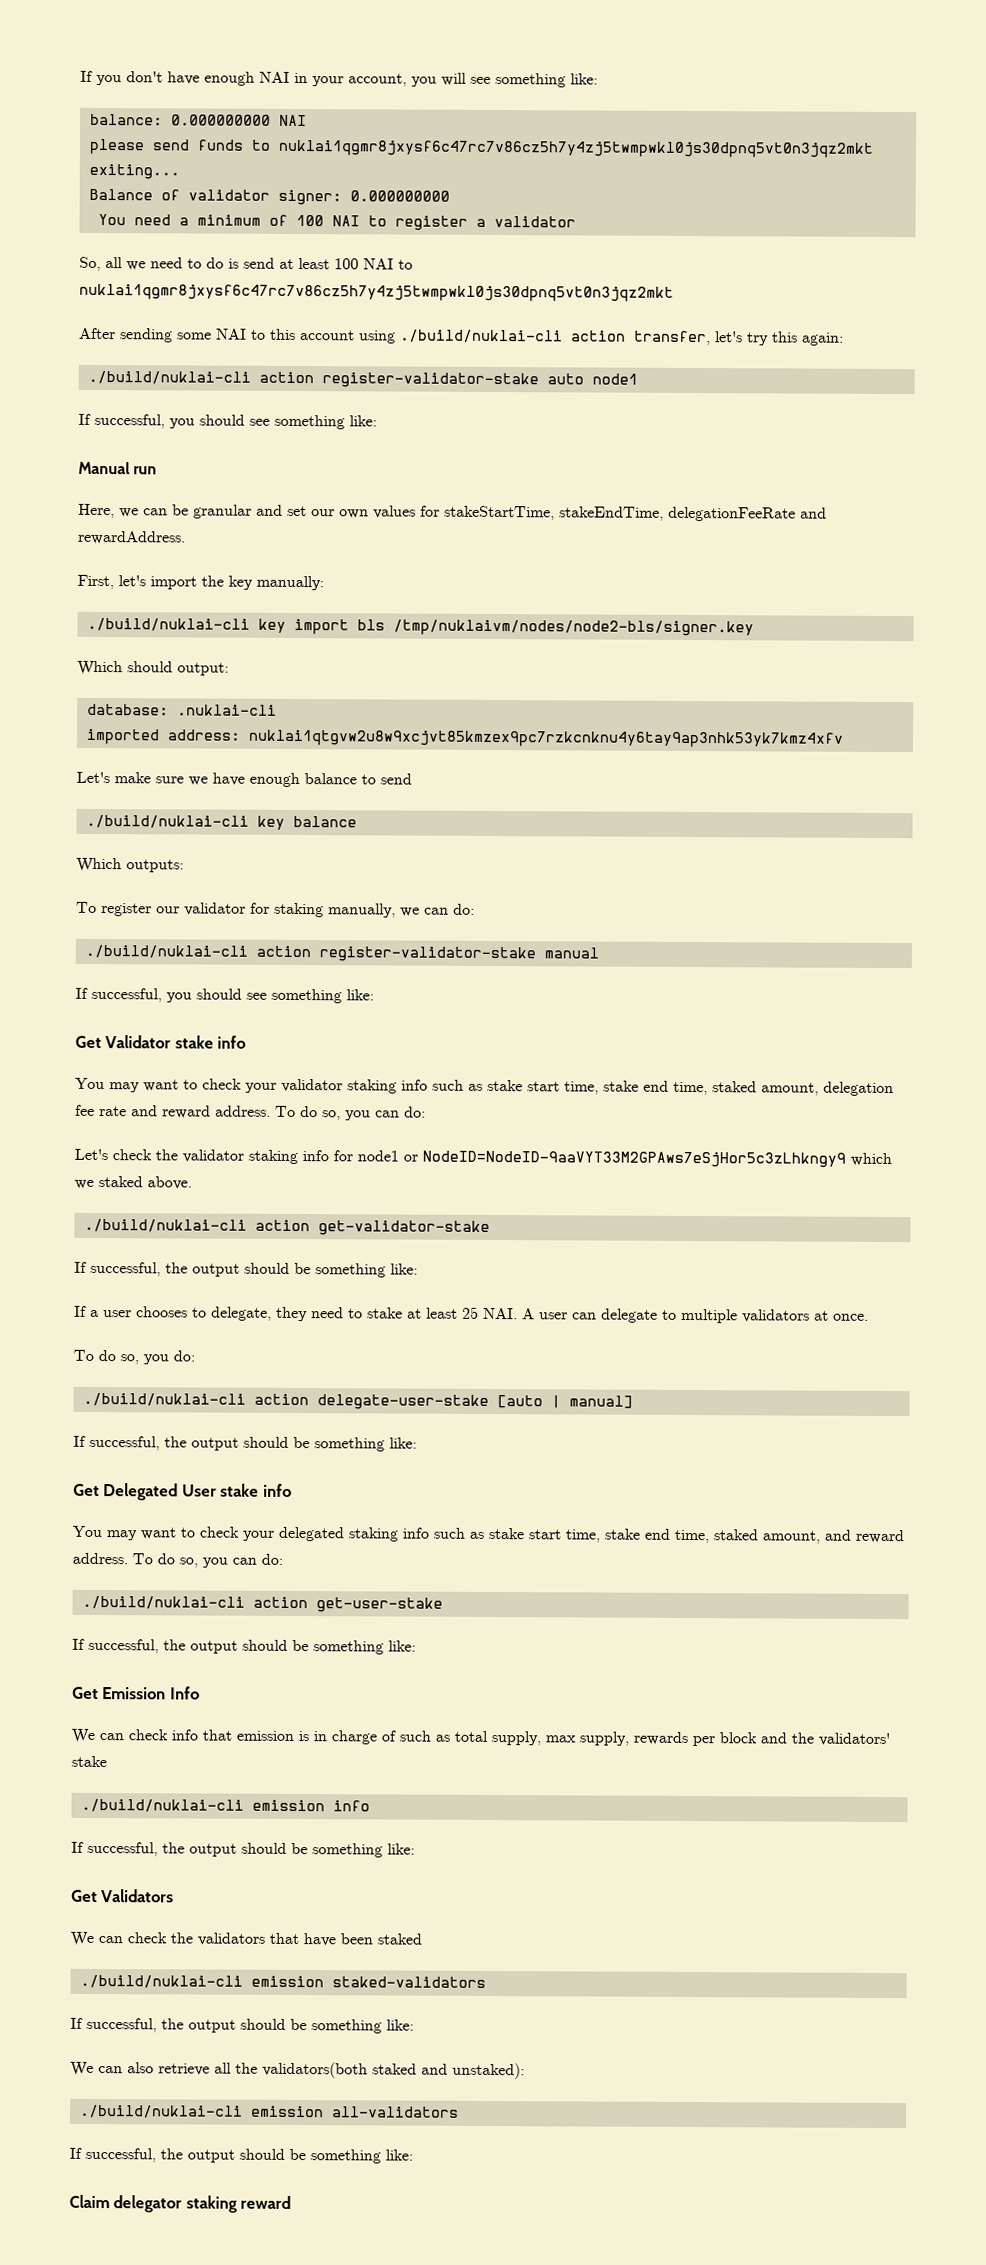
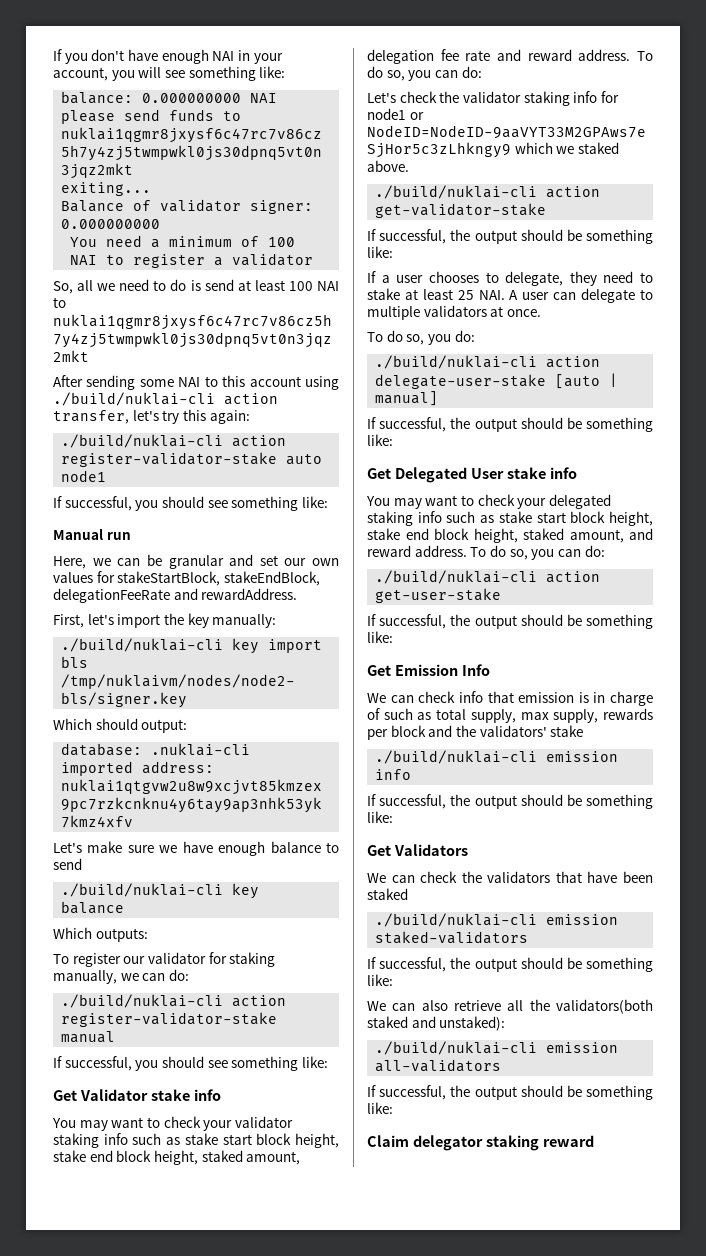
- Here, we can be granular and set our own values for stakeStartTime, stakeEndTime, delegationFeeRate and rewardAddress.
+ Here, we can be granular and set our own values for stakeStartBlock, stakeEndBlock, delegationFeeRate and rewardAddress.
- You may want to check your validator staking info such as stake start time, stake end time, staked amount, delegation fee rate and reward address.
+ You may want to check your validator staking info such as stake start block height, stake end block height, staked amount, delegation fee rate and reward address.
- You may want to check your delegated staking info such as stake start time, stake end time, staked amount, and reward address.
+ You may want to check your delegated staking info such as stake start block height, stake end block height, staked amount, and reward address.

